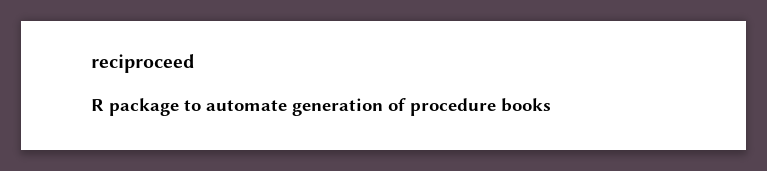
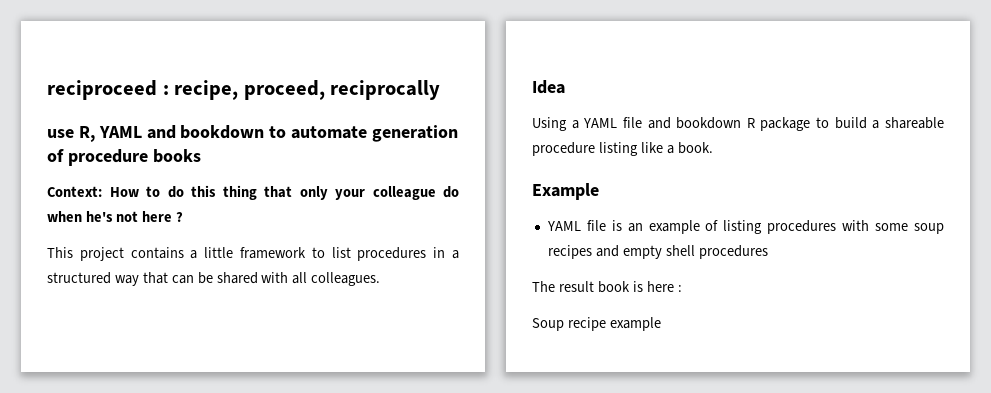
- reciproceed
- R package to automate generation of procedure books
+ reciproceed : recipe, proceed, reciprocally
+ use R, YAML and bookdown to automate generation of procedure books
+ Context: How to do this thing that only your colleague do when he's not here ?
+ This project contains a little framework to list procedures in a structured way that can be shared with all colleagues.
+ Idea
+ Using a YAML file and bookdown R package to build a shareable procedure listing like a book.
+ Example
+ YAML file is an example of listing procedures with some soup recipes and empty shell procedures
+ The result book is here :
+ Soup recipe example

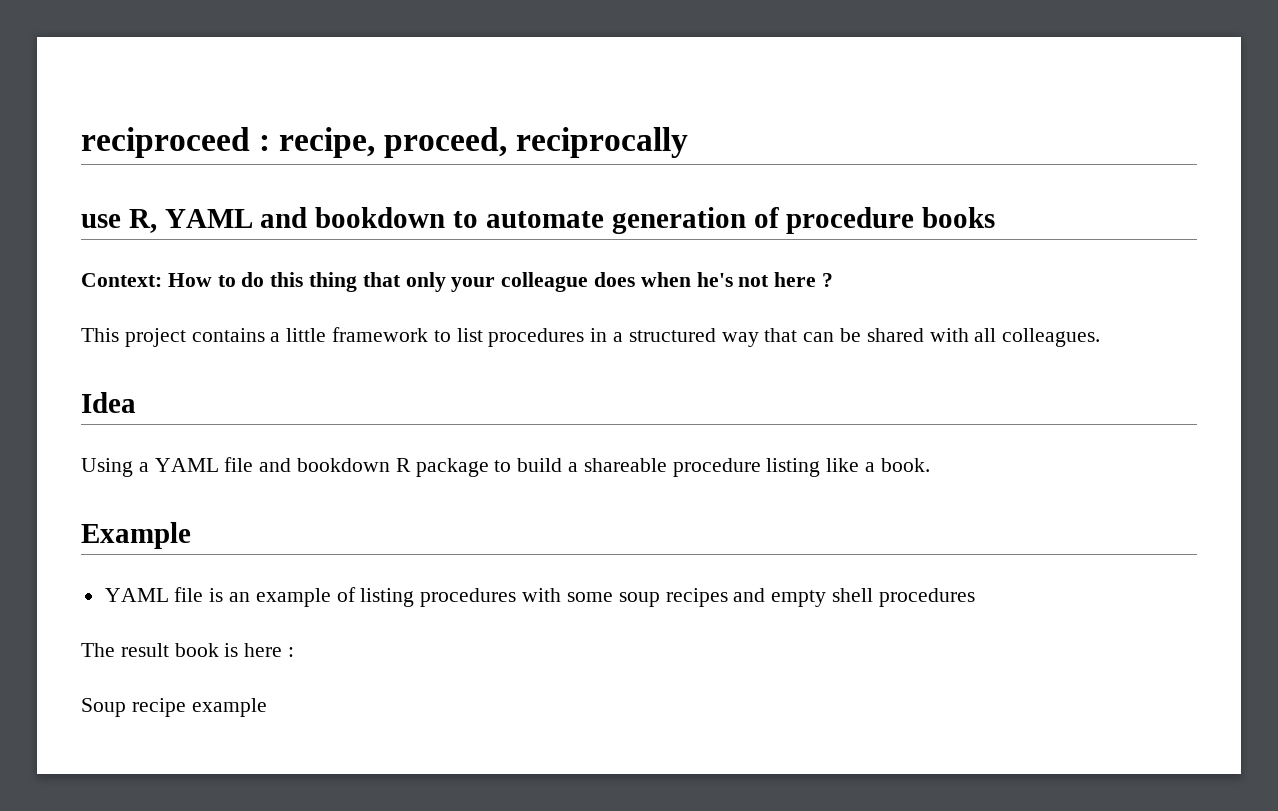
- Context: How to do this thing that only your colleague do when he's not here ?
+ Context: How to do this thing that only your colleague does when he's not here ?

